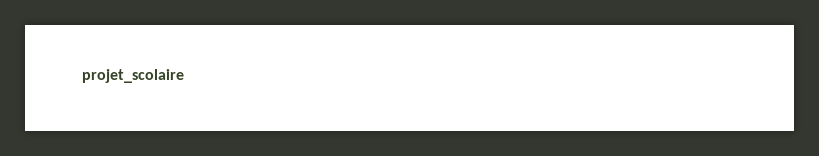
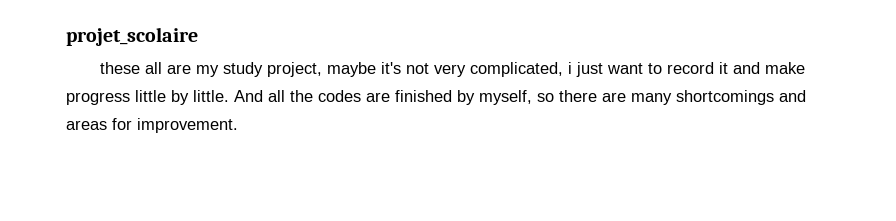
+ these all are my study project, maybe it's not very complicated, i just want to record it and make progress little by little. And all the codes are finished by myself, so there are many shortcomings and areas for improvement.

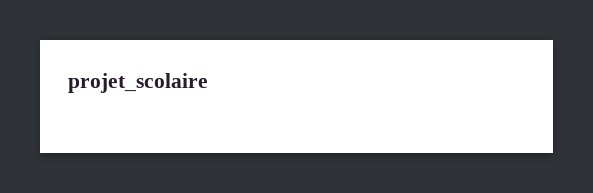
- these all are my study project, maybe it's not very complicated, i just want to record it and make progress little by little. And all the codes are finished by myself, so there are many shortcomings and areas for improvement.

